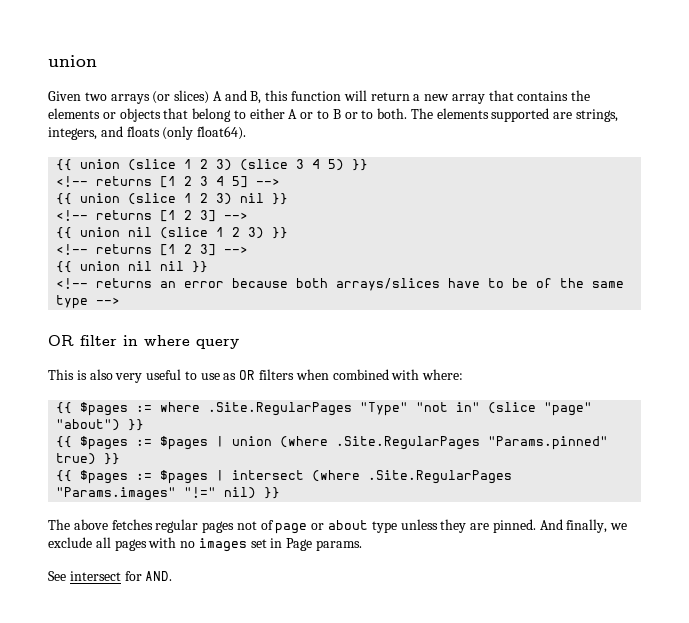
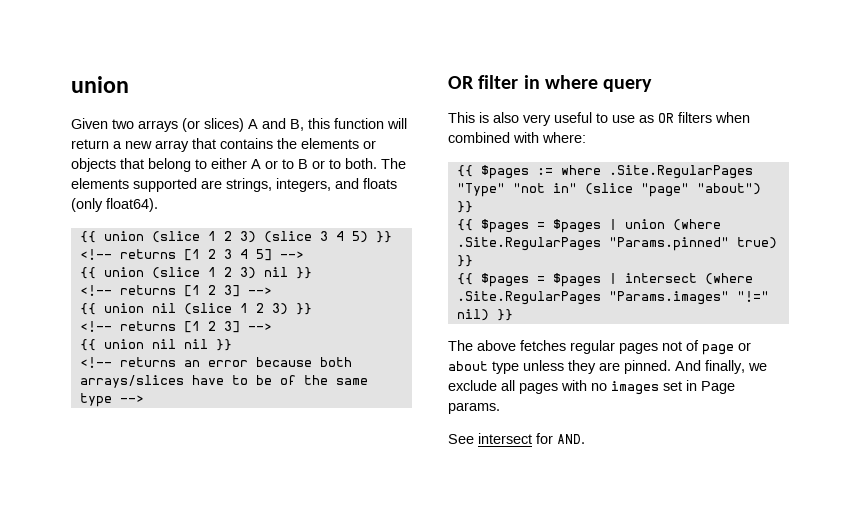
- {{ $pages := $pages | union (where .Site.RegularPages "Params.pinned" true) }}
+ {{ $pages = $pages | union (where .Site.RegularPages "Params.pinned" true) }}
- {{ $pages := $pages | intersect (where .Site.RegularPages "Params.images" "!=" nil) }}
+ {{ $pages = $pages | intersect (where .Site.RegularPages "Params.images" "!=" nil) }}

